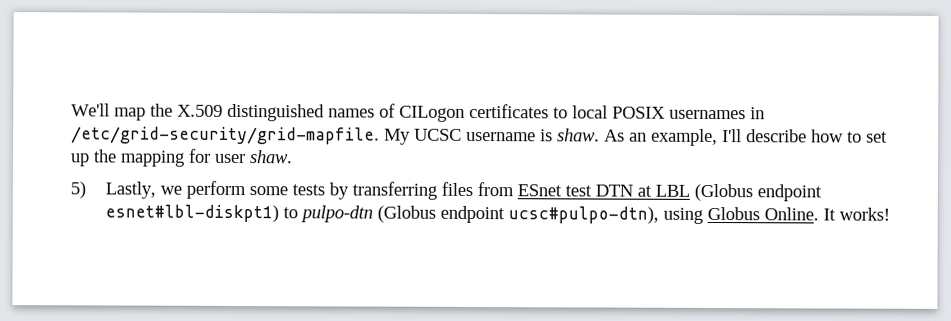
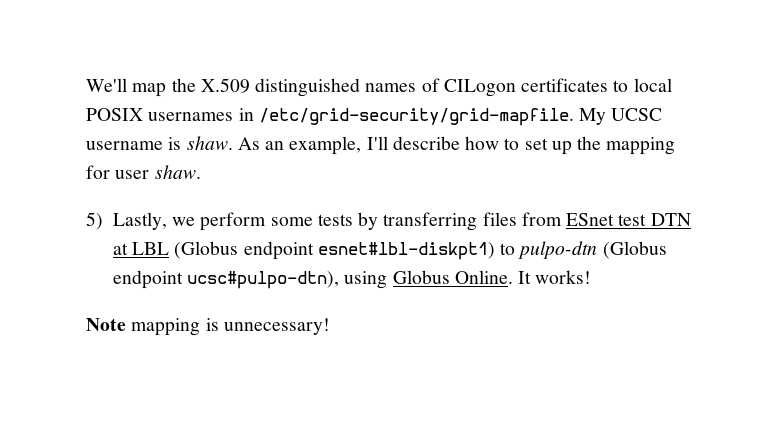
+ Note mapping is unnecessary!

